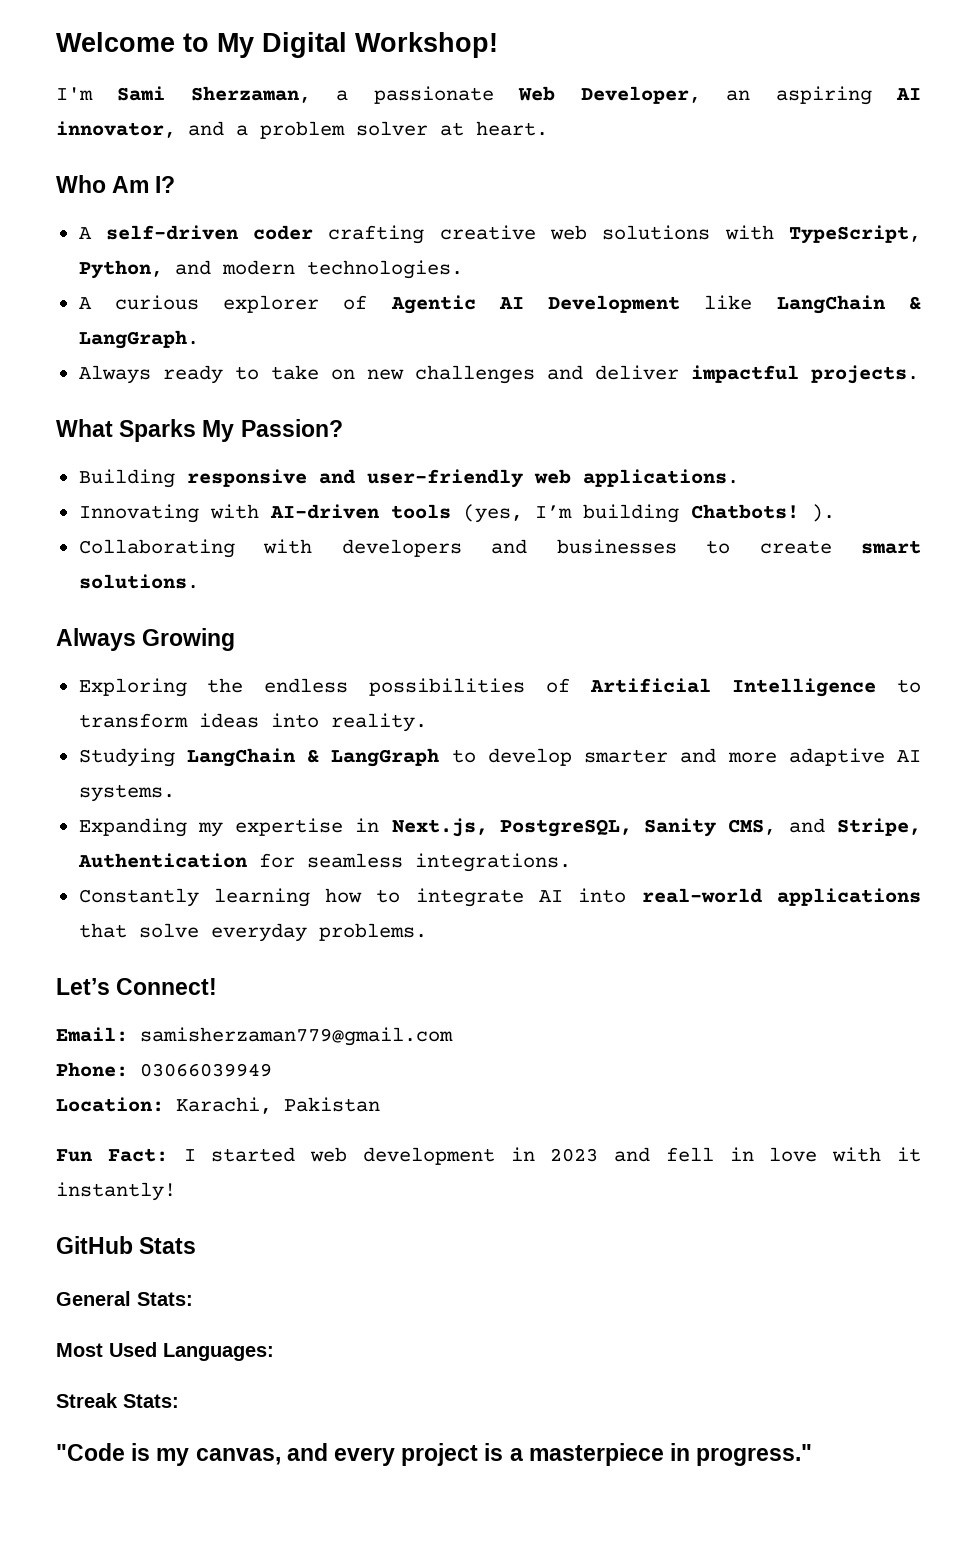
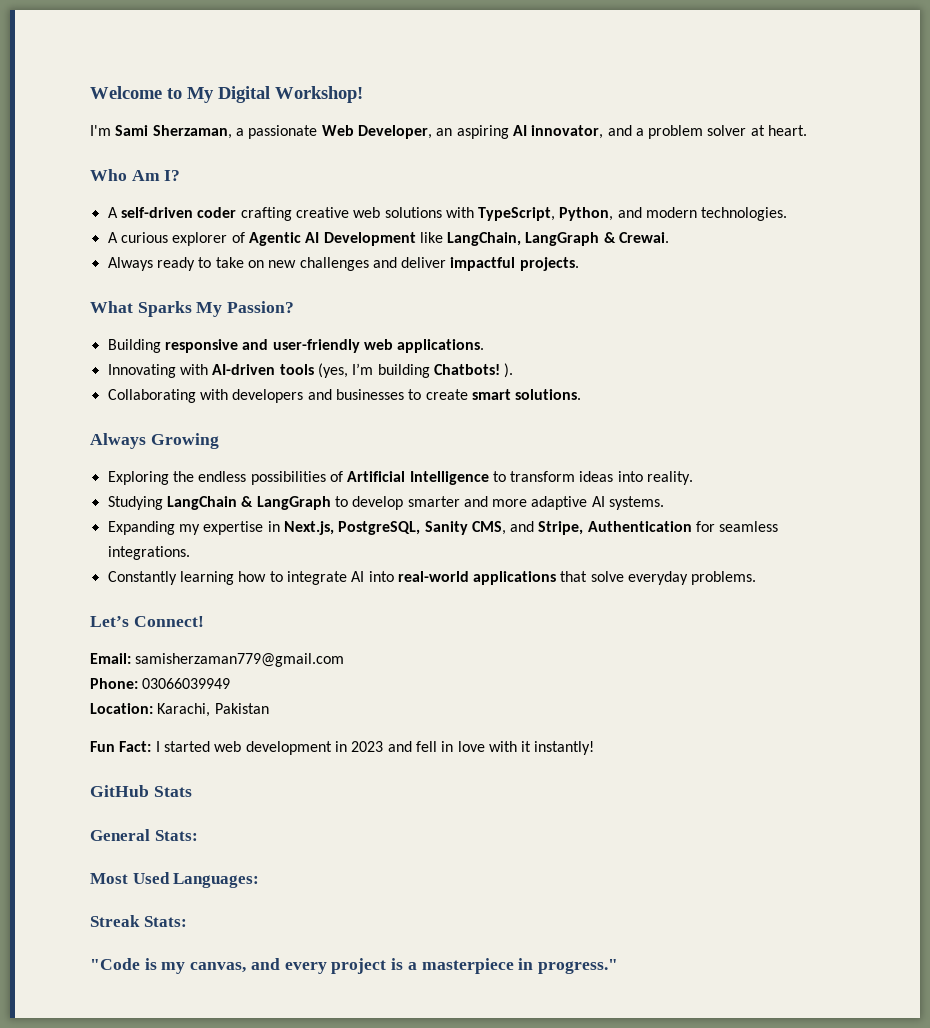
- A curious explorer of Agentic AI Development like LangChain & LangGraph.
+ A curious explorer of Agentic AI Development like LangChain, LangGraph & Crewai.

